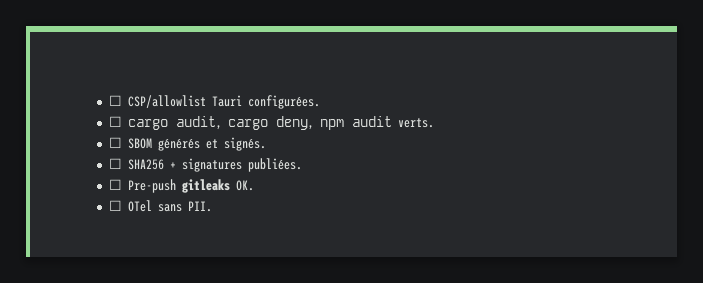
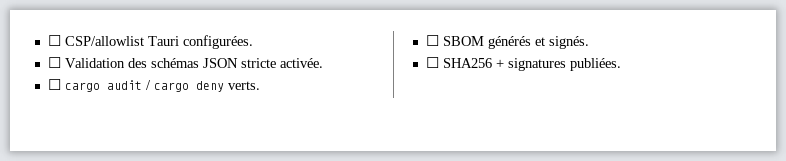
- ☐ cargo audit, cargo deny, npm audit verts.
+ ☐ Validation des schémas JSON stricte activée.
+ ☐ cargo audit / cargo deny verts.
- ☐ Pre-push gitleaks OK.
- ☐ OTel sans PII.

